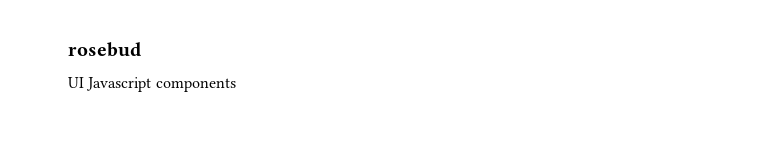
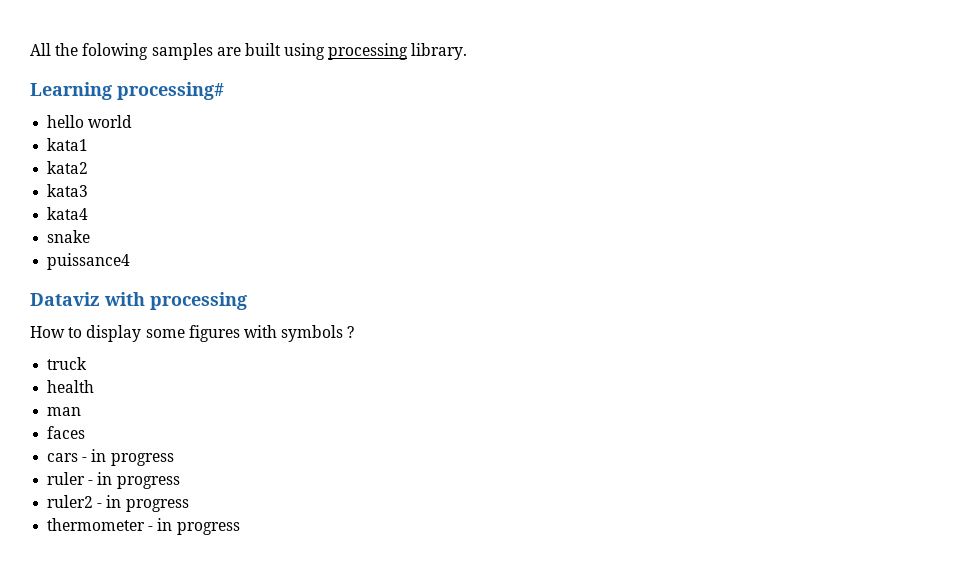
- rosebud
- UI Javascript components
+ All the folowing samples are built using processing library.
+ Learning processing#
+ hello world
+ kata1
+ kata2
+ kata3
+ kata4
+ snake
+ puissance4
+ Dataviz with processing
+ How to display some figures with symbols ?
+ truck
+ health
+ man
+ faces
+ cars - in progress
+ ruler - in progress
+ ruler2 - in progress
+ thermometer - in progress

